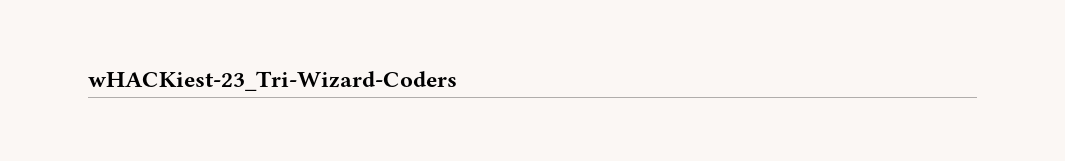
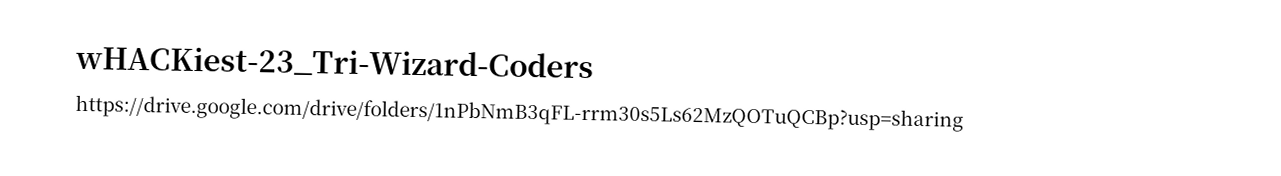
+ https://drive.google.com/drive/folders/1nPbNmB3qFL-rrm30s5Ls62MzQOTuQCBp?usp=sharing

